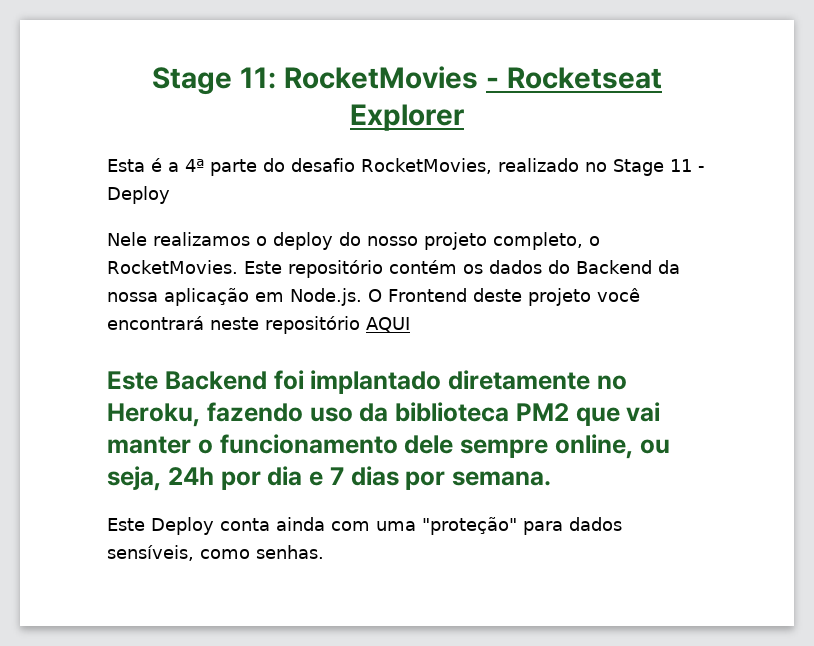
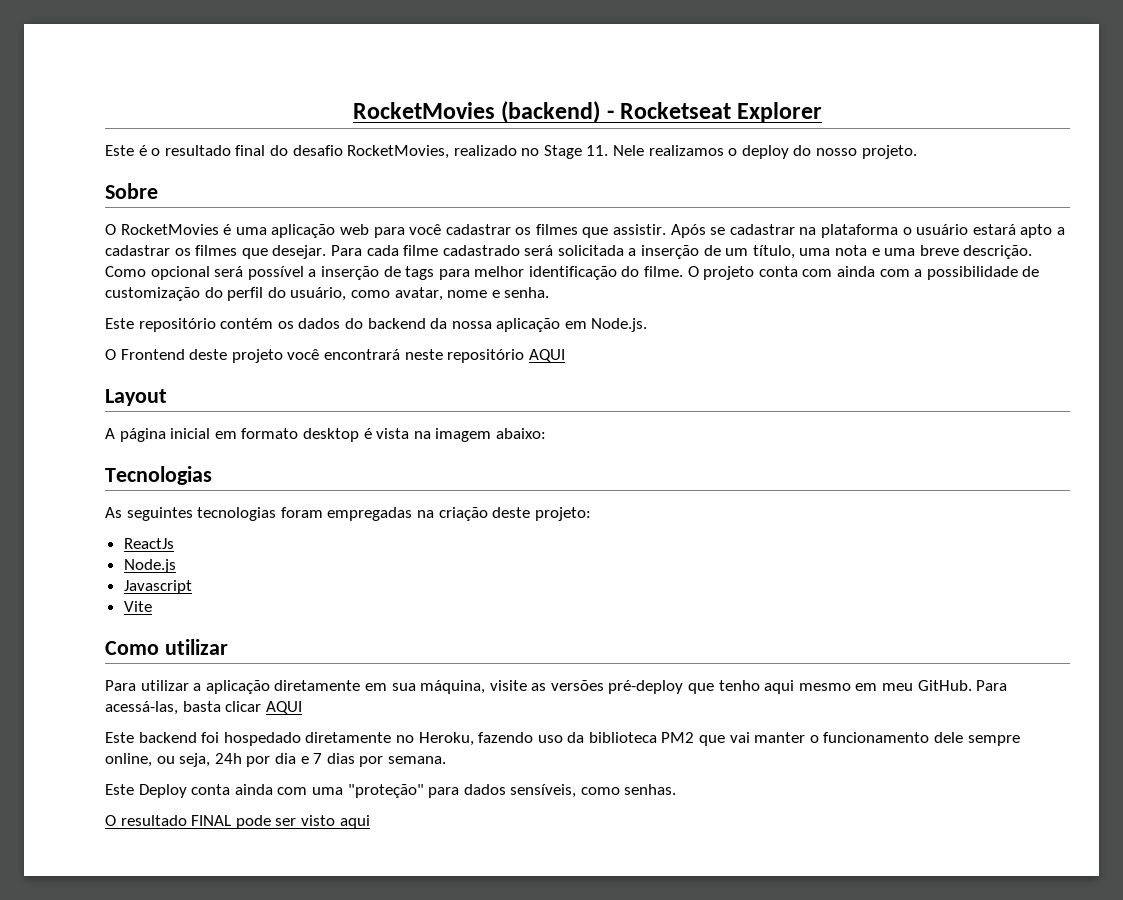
- Stage 11: RocketMovies - Rocketseat Explorer
+ RocketMovies (backend) - Rocketseat Explorer
- Esta é a 4ª parte do desafio RocketMovies, realizado no Stage 11 - Deploy
- Nele realizamos o deploy do nosso projeto completo, o RocketMovies. Este repositório contém os dados do Backend da nossa aplicação em Node.js. O Frontend deste projeto você encontrará neste repositório AQUI
+ Este é o resultado final do desafio RocketMovies, realizado no Stage 11. Nele realizamos o deploy do nosso projeto.
+ Sobre
+ O RocketMovies é uma aplicação web para você cadastrar os filmes que assistir. Após se cadastrar na plataforma o usuário estará apto a cadastrar os filmes que desejar. Para cada filme cadastrado será solicitada a inserção de um título, uma nota e uma breve descrição. Como opcional será possível a inserção de tags para melhor identificação do filme. O projeto conta com ainda com a possibilidade de customização do perfil do usuário, como avatar, nome e senha.
+ Este repositório contém os dados do backend da nossa aplicação em Node.js.
+ O Frontend deste projeto você encontrará neste repositório AQUI
- Este Backend foi implantado diretamente no Heroku, fazendo uso da biblioteca PM2 que vai manter o funcionamento dele sempre online, ou seja, 24h por dia e 7 dias por semana.
+ Layout
+ A página inicial em formato desktop é vista na imagem abaixo:
+ Tecnologias
+ As seguintes tecnologias foram empregadas na criação deste projeto:
+ ReactJs
+ Node.js
+ Javascript
+ Vite
+ Como utilizar
+ Para utilizar a aplicação diretamente em sua máquina, visite as versões pré-deploy que tenho aqui mesmo em meu GitHub. Para acessá-las, basta clicar AQUI
+ Este backend foi hospedado diretamente no Heroku, fazendo uso da biblioteca PM2 que vai manter o funcionamento dele sempre online, ou seja, 24h por dia e 7 dias por semana.
+ O resultado FINAL pode ser visto aqui

